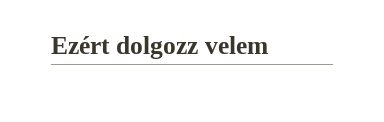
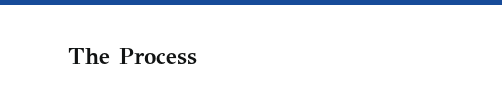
- Ezért dolgozz velem
+ The Process

